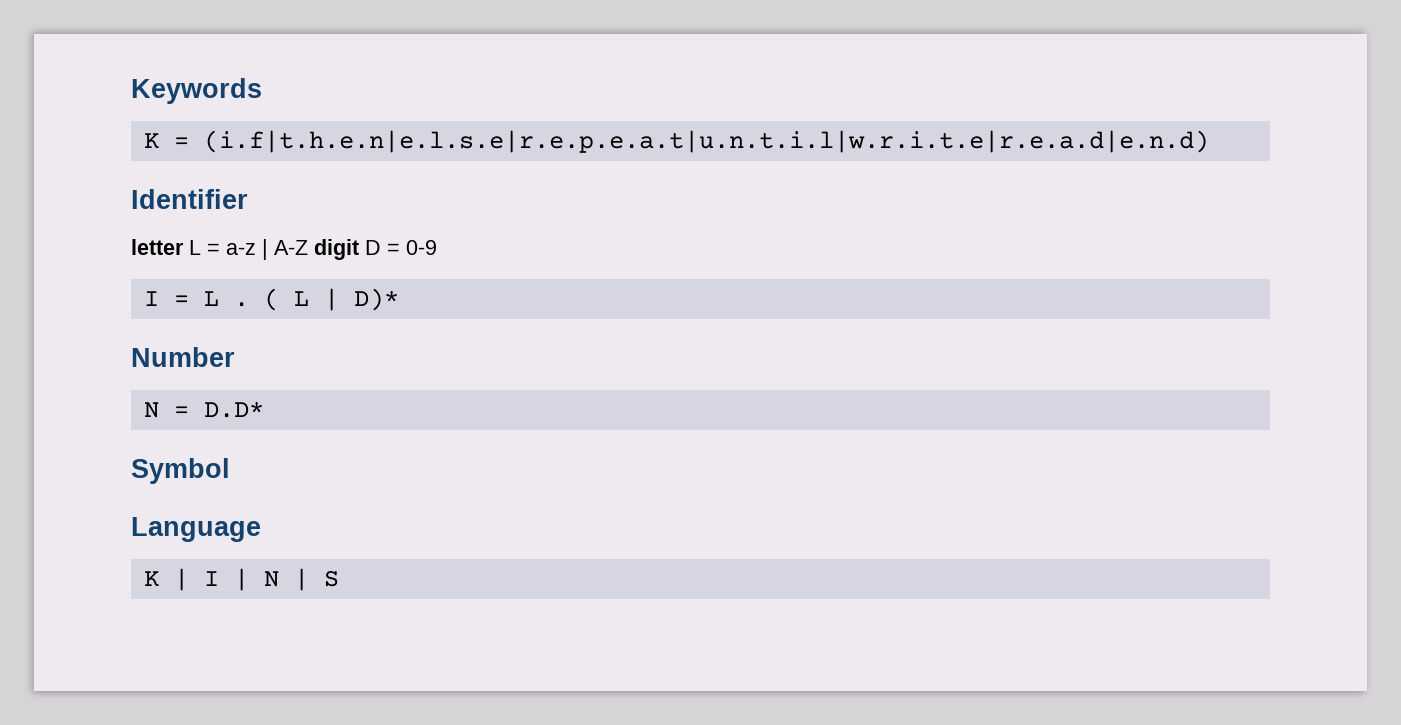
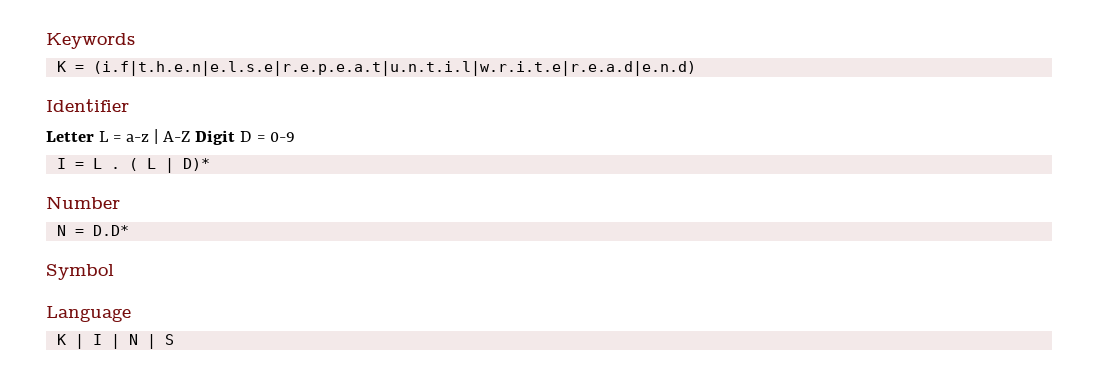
- letter L = a-z | A-Z digit D = 0-9
+ Letter L = a-z | A-Z Digit D = 0-9

